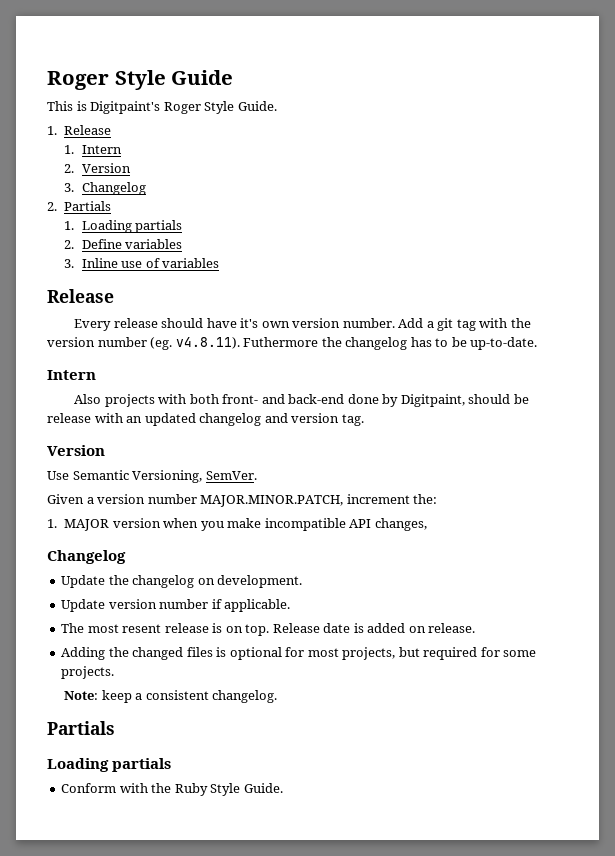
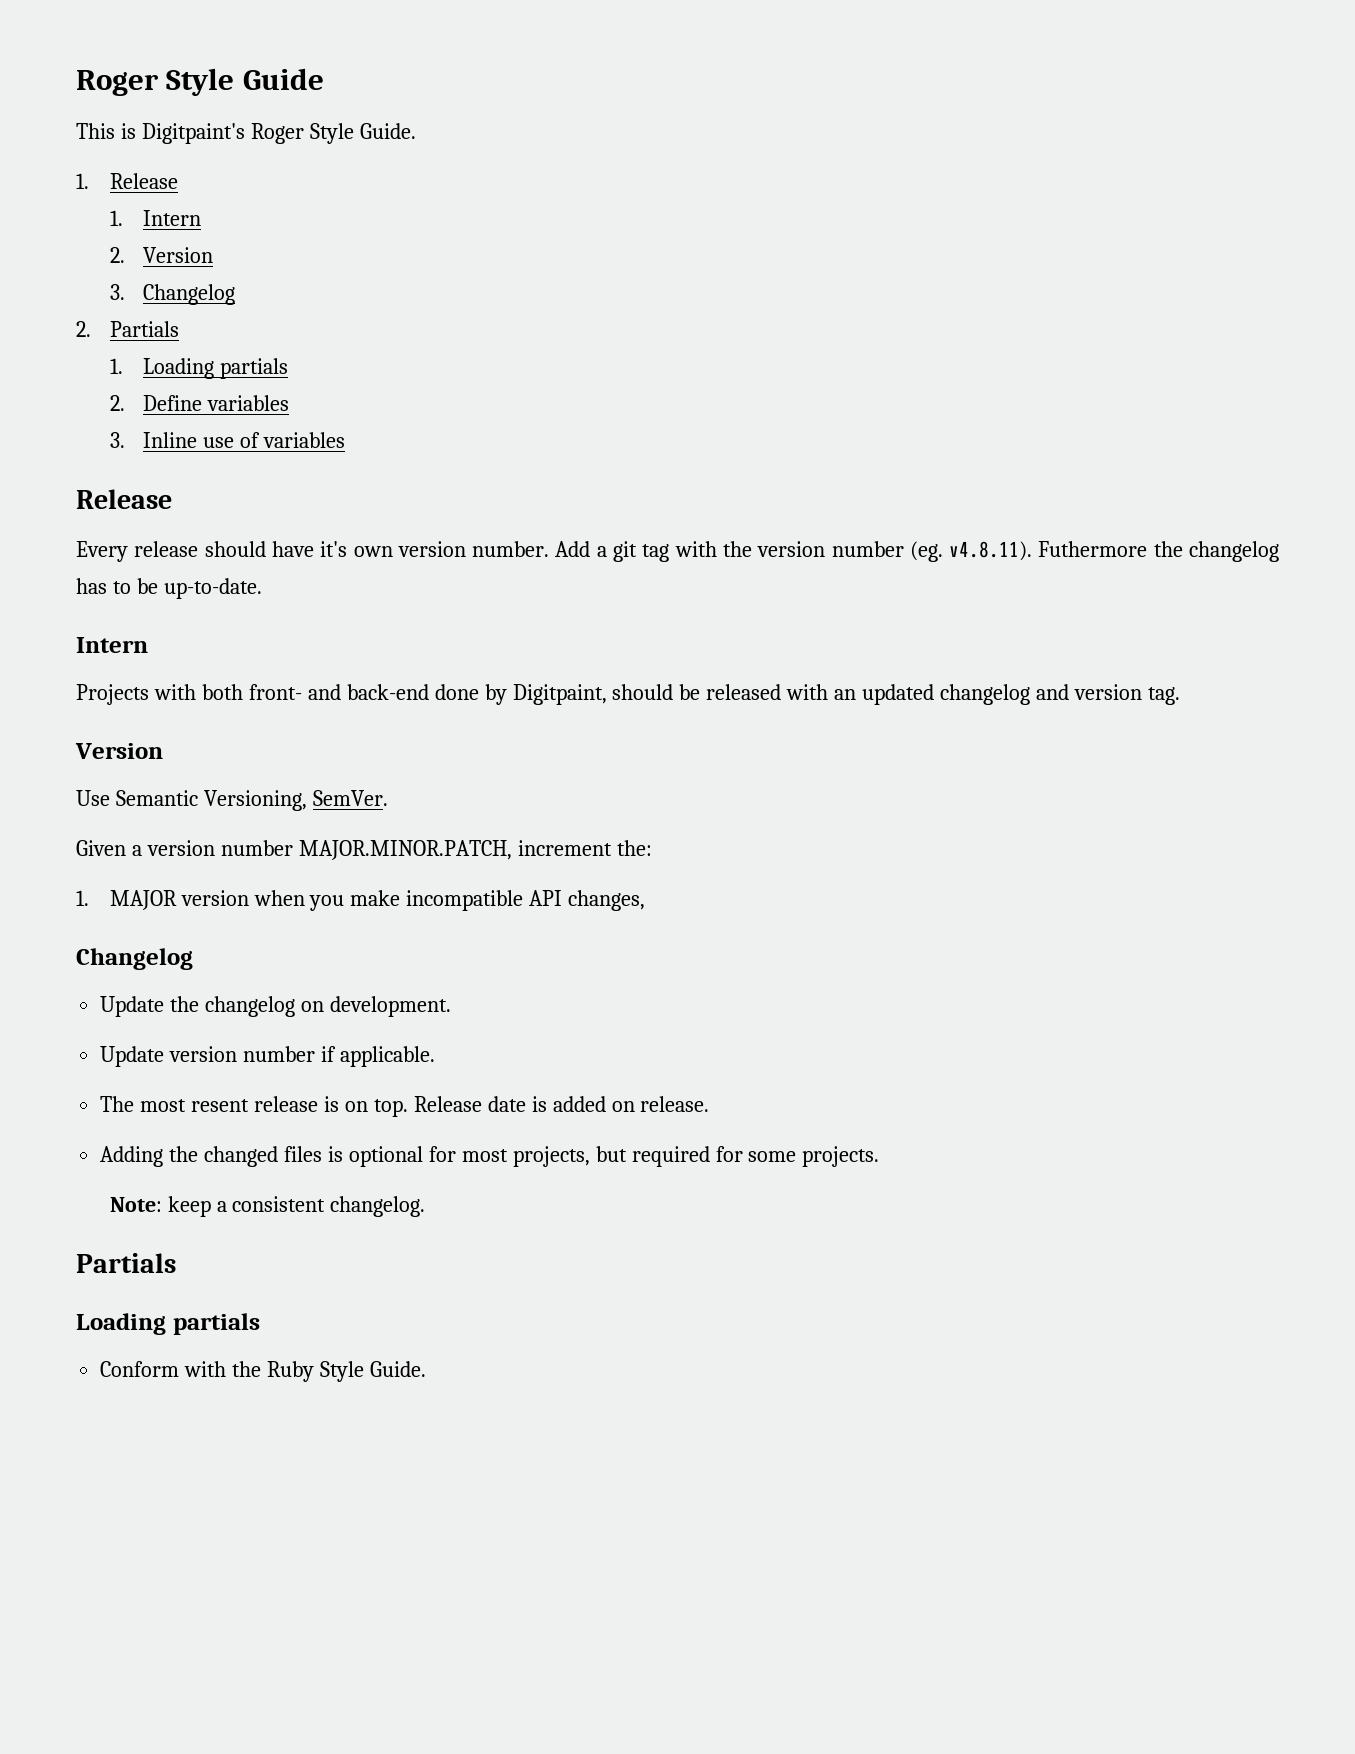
- Also projects with both front- and back-end done by Digitpaint, should be release with an updated changelog and version tag.
+ Projects with both front- and back-end done by Digitpaint, should be released with an updated changelog and version tag.

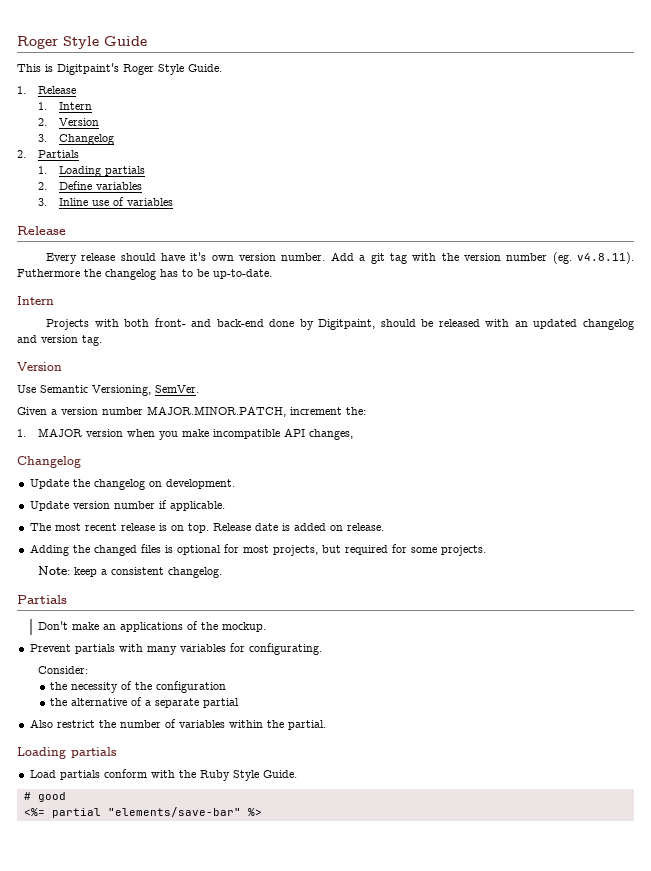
- The most resent release is on top.
+ The most recent release is on top.
  Note: keep a consistent changelog.
  Partials
+ Don't make an applications of the mockup.
+ Prevent partials with many variables for configurating.
+ Consider:
+ the necessity of the configuration
+ the alternative of a separate partial
+ Also restrict the number of variables within the partial.
  Loading partials
- Conform with the Ruby Style Guide.
+ Load partials conform with the Ruby Style Guide.
+ # good
+ <%= partial "elements/save-bar" %>

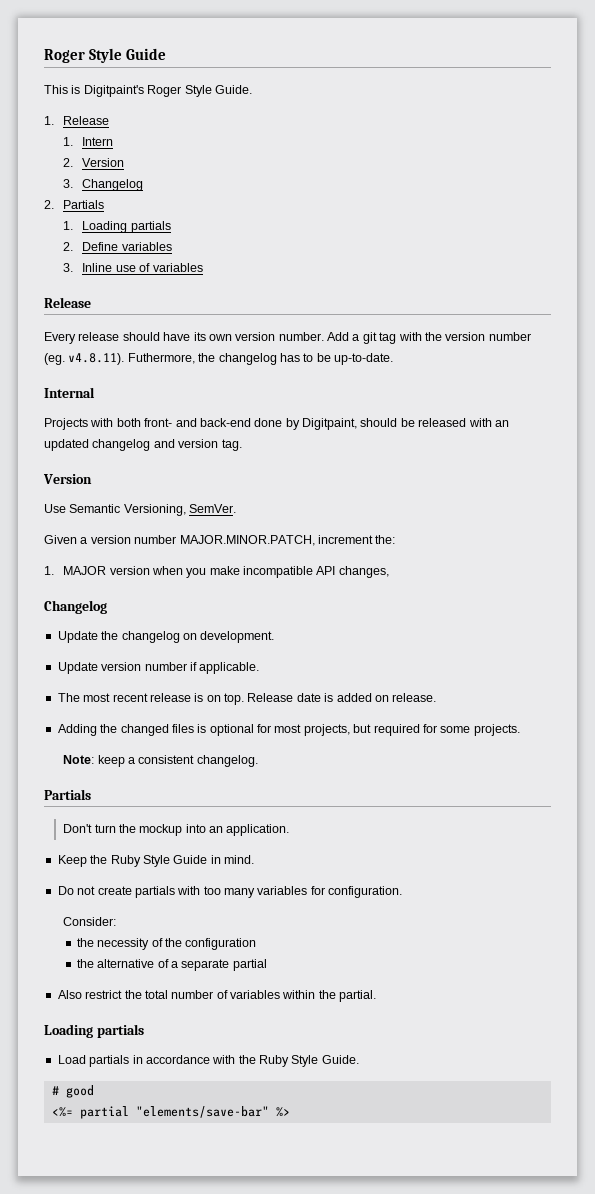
- Every release should have it's own version number.
+ Every release should have its own version number.
- Add a git tag with the version number (eg. v4.8.11). Futhermore the changelog has to be up-to-date.
- Intern
+ Add a git tag with the version number (eg. v4.8.11). Futhermore, the changelog has to be up-to-date.
+ Internal
- Don't make an applications of the mockup.
- Prevent partials with many variables for configurating.
+ Don't turn the mockup into an application.
+ Keep the Ruby Style Guide in mind.
+ Do not create partials with too many variables for configuration.
- Also restrict the number of variables within the partial.
+ Also restrict the total number of variables within the partial.
- Load partials conform with the Ruby Style Guide.
+ Load partials in accordance with the Ruby Style Guide.

